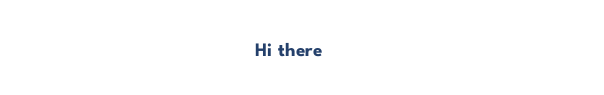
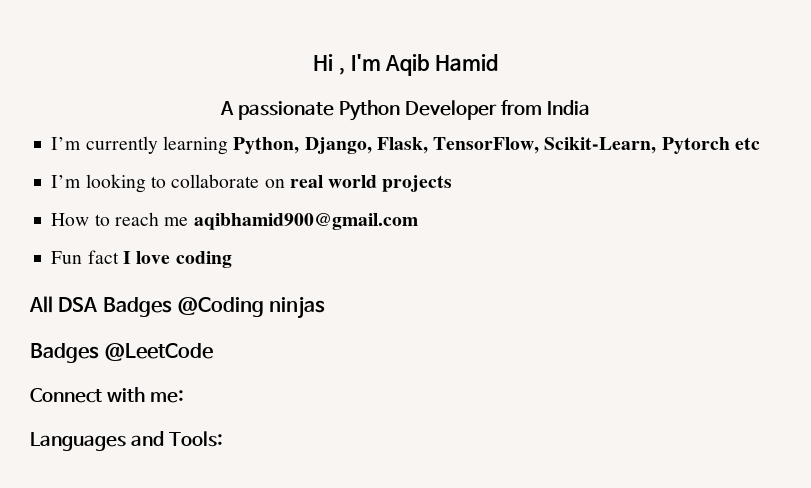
- Hi there
+ Hi , I'm Aqib Hamid
+ A passionate Python Developer from India
+ I’m currently learning Python, Django, Flask, TensorFlow, Scikit-Learn, Pytorch etc
+ I’m looking to collaborate on real world projects
+ How to reach me aqibhamid900@gmail.com
+ Fun fact I love coding
+ All DSA Badges @Coding ninjas
+ Badges @LeetCode
+ Connect with me:
+ Languages and Tools:

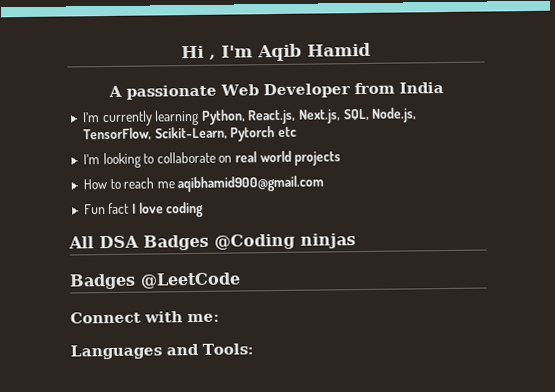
- A passionate Python Developer from India
+ A passionate Web Developer from India
- I’m currently learning Python, Django, Flask, TensorFlow, Scikit-Learn, Pytorch etc
+ I’m currently learning Python, React.js, Next.js, SQL, Node.js, TensorFlow, Scikit-Learn, Pytorch etc

